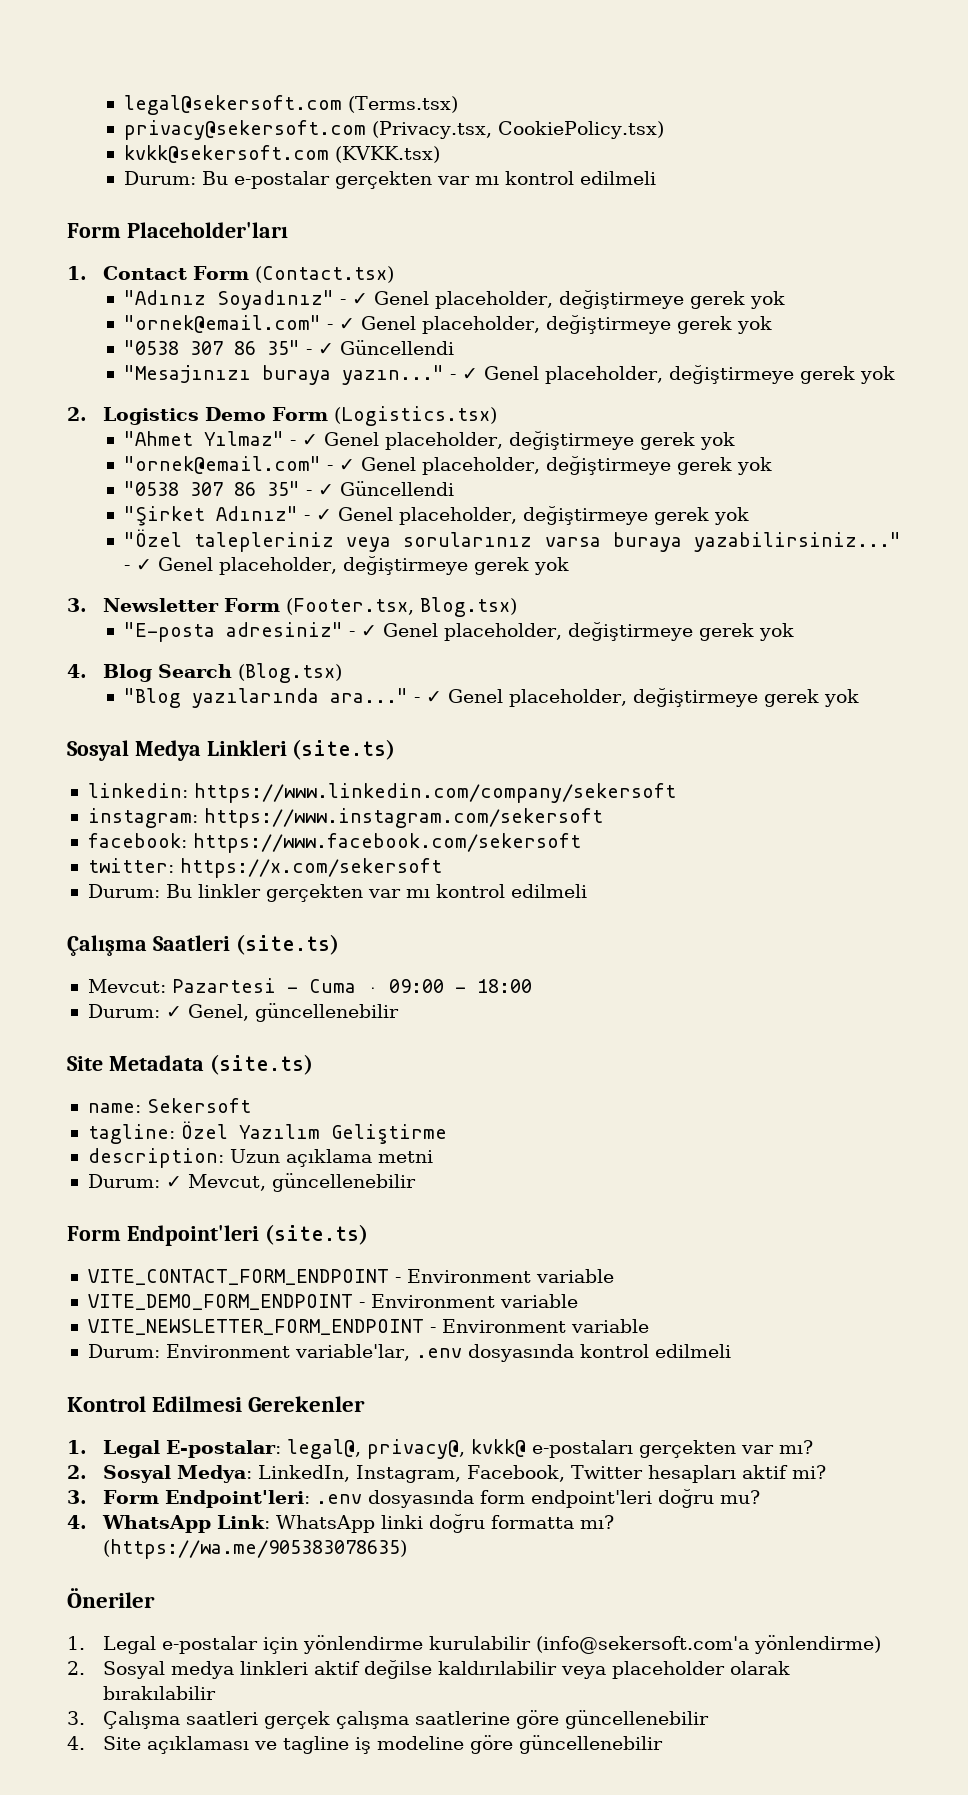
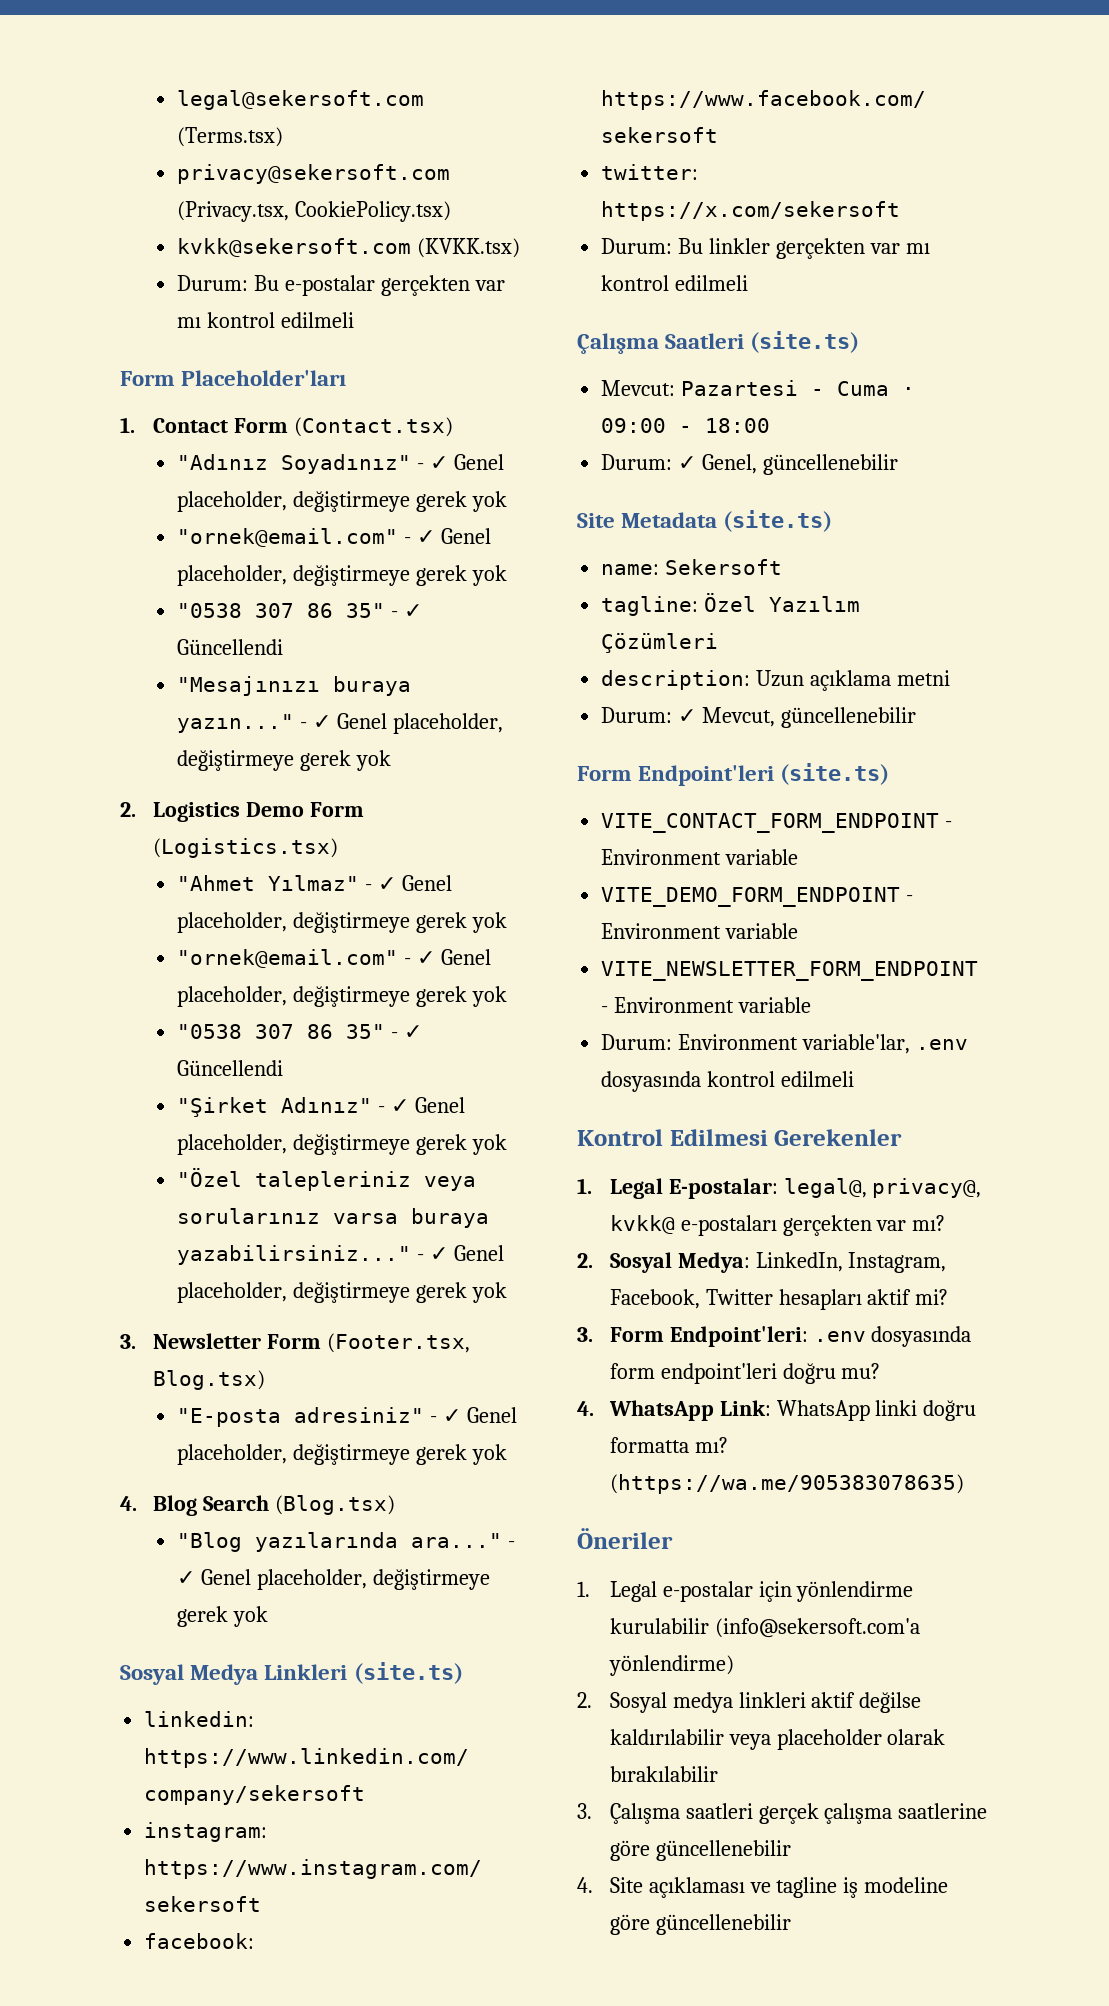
- tagline: Özel Yazılım Geliştirme
+ tagline: Özel Yazılım Çözümleri

